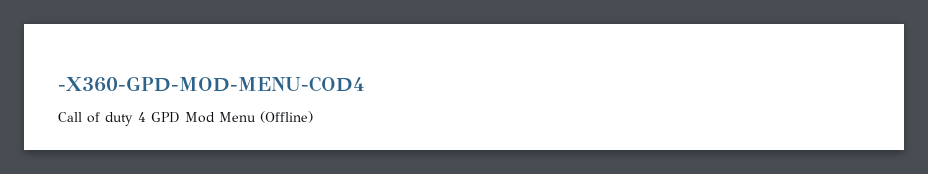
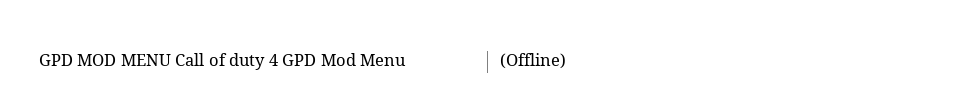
- -X360-GPD-MOD-MENU-COD4
- Call of duty 4 GPD Mod Menu (Offline)
+ GPD MOD MENU Call of duty 4 GPD Mod Menu (Offline)

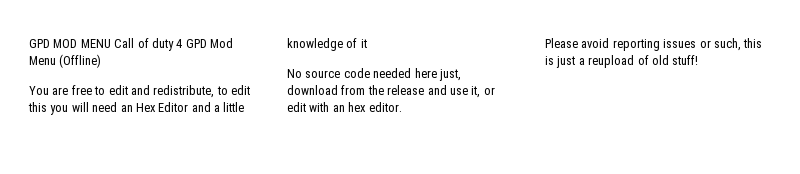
+ You are free to edit and redistribute, to edit this you will need an Hex Editor and a little knowledge of it
+ No source code needed here just, download from the release and use it, or edit with an hex editor.
+ Please avoid reporting issues or such, this is just a reupload of old stuff!

